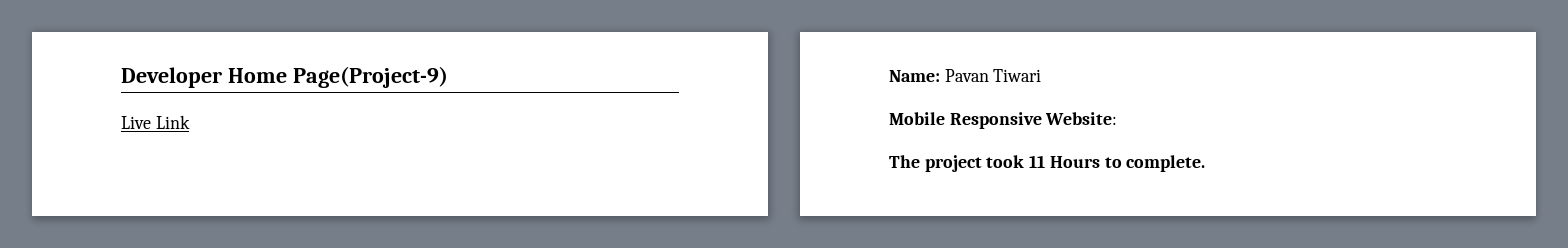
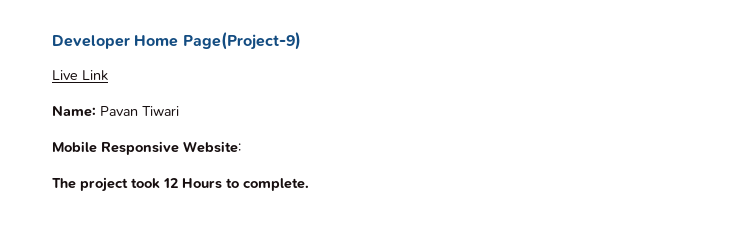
- The project took 11 Hours to complete.
+ The project took 12 Hours to complete.

